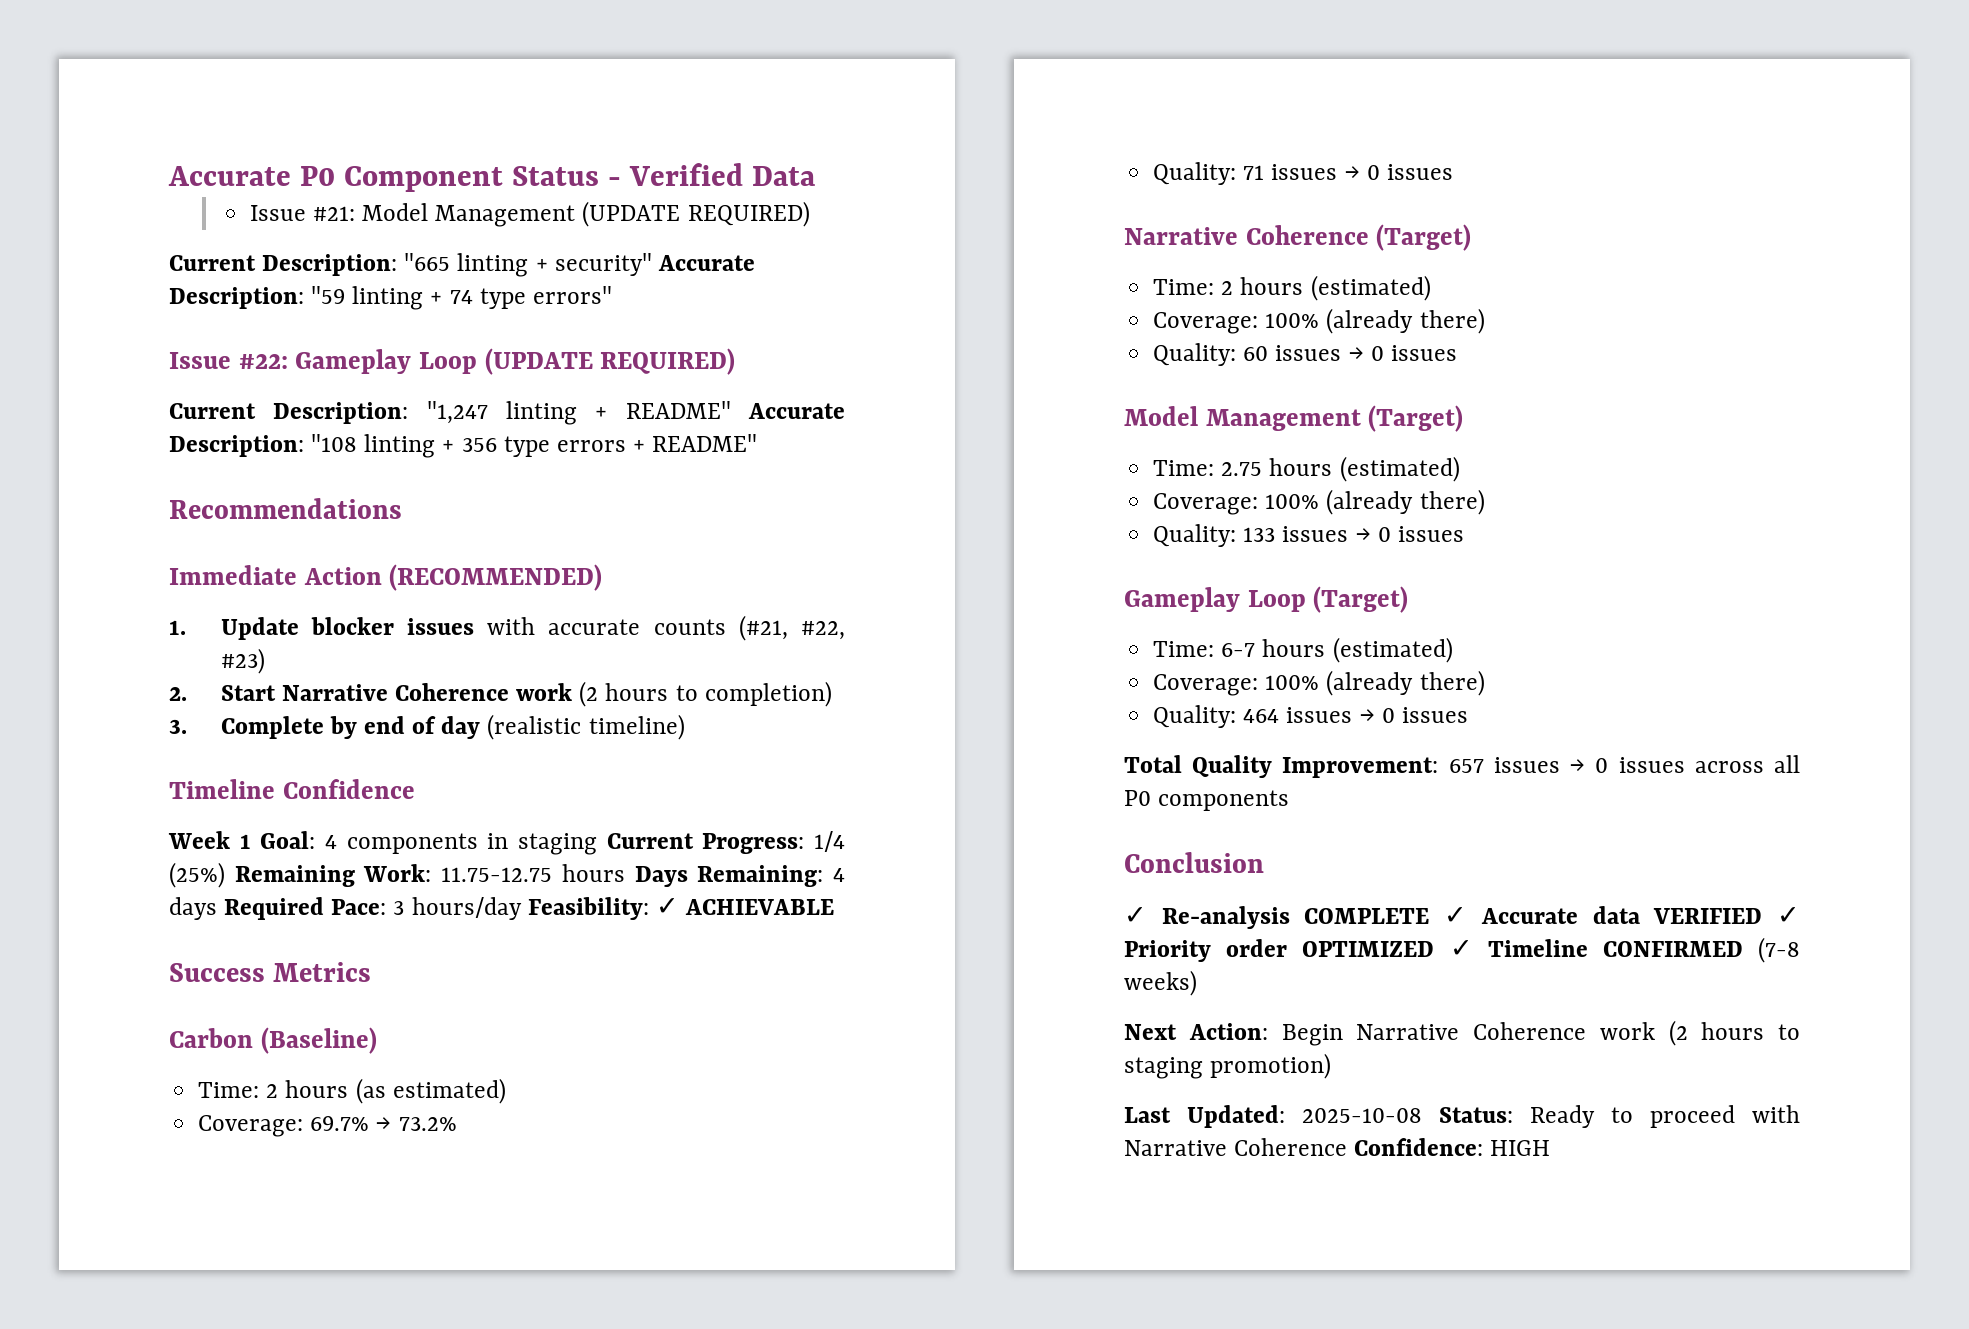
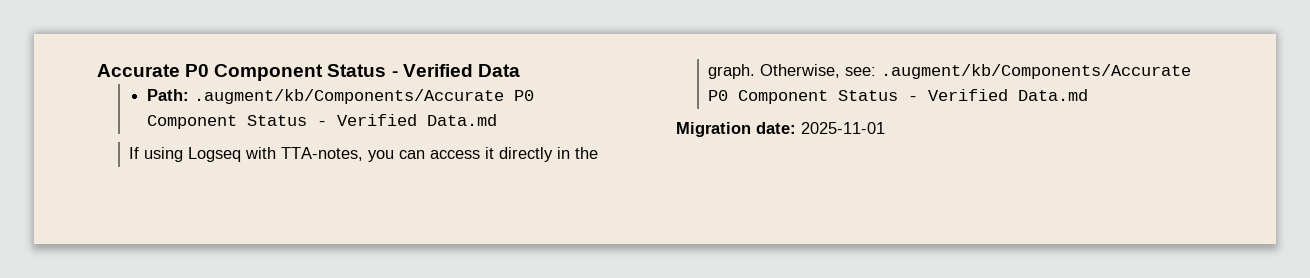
- Issue #21: Model Management (UPDATE REQUIRED)
- Current Description: "665 linting + security" Accurate Description: "59 linting + 74 type errors"
- Issue #22: Gameplay Loop (UPDATE REQUIRED)
- Current Description: "1,247 linting + README" Accurate Description: "108 linting + 356 type errors + README"
- Recommendations
- Immediate Action (RECOMMENDED)
- 1. Update blocker issues with accurate counts (#21, #22, #23)
- 2. Start Narrative Coherence work (2 hours to completion)
- 3. Complete by end of day (realistic timeline)
- Timeline Confidence
- Week 1 Goal: 4 components in staging Current Progress: 1/4 (25%) Remaining Work: 11.75-12.75 hours Days Remaining: 4 days Required Pace: 3 hours/day Feasibility: ✓ ACHIEVABLE
- Success Metrics
- Carbon (Baseline)
- Time: 2 hours (as estimated)
- Coverage: 69.7% → 73.2%
- Quality: 71 issues → 0 issues
- Narrative Coherence (Target)
- Time: 2 hours (estimated)
- Coverage: 100% (already there)
- Quality: 60 issues → 0 issues
- Model Management (Target)
- Time: 2.75 hours (estimated)
- Coverage: 100% (already there)
- Quality: 133 issues → 0 issues
- Gameplay Loop (Target)
- Time: 6-7 hours (estimated)
- Coverage: 100% (already there)
- Quality: 464 issues → 0 issues
- Total Quality Improvement: 657 issues → 0 issues across all P0 components
- Conclusion
- ✓ Re-analysis COMPLETE ✓ Accurate data VERIFIED ✓ Priority order OPTIMIZED ✓ Timeline CONFIRMED (7-8 weeks)
- Next Action: Begin Narrative Coherence work (2 hours to staging promotion)
- Last Updated: 2025-10-08 Status: Ready to proceed with Narrative Coherence Confidence: HIGH
+ Path: .augment/kb/Components/Accurate P0 Component Status - Verified Data.md
+ If using Logseq with TTA-notes, you can access it directly in the graph. Otherwise, see: .augment/kb/Components/Accurate P0 Component Status - Verified Data.md
+ Migration date: 2025-11-01

